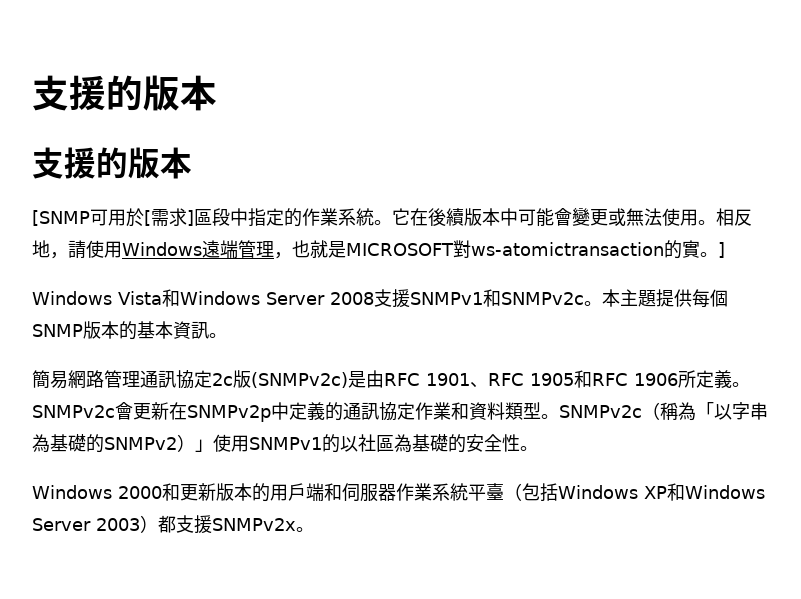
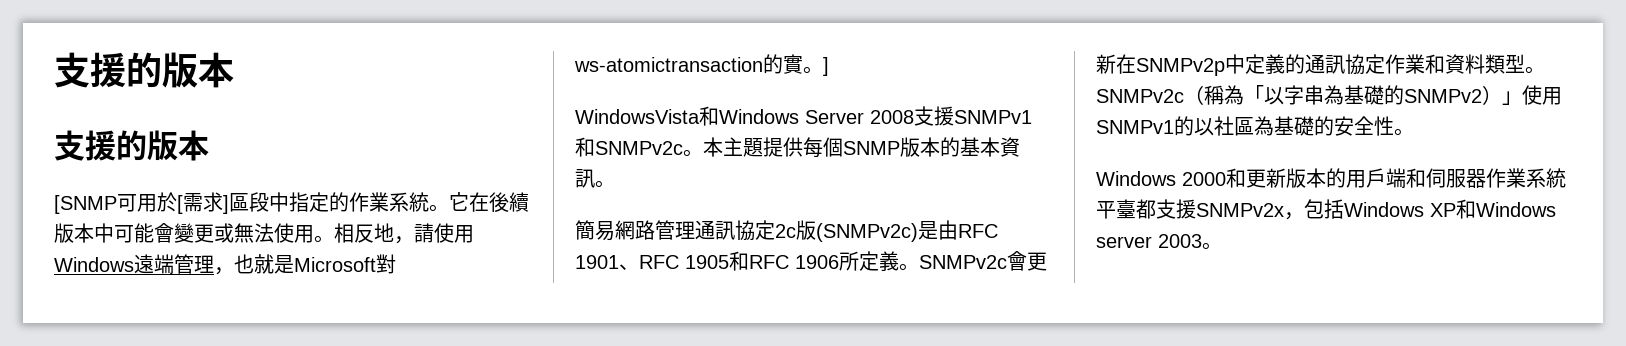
- 相反地，請使用Windows遠端管理，也就是MICROSOFT對ws-atomictransaction的實。]
+ 相反地，請使用Windows遠端管理，也就是Microsoft對ws-atomictransaction的實。]
- Windows Vista和Windows Server 2008支援SNMPv1和SNMPv2c。
+ WindowsVista和Windows Server 2008支援SNMPv1和SNMPv2c。
- Windows 2000和更新版本的用戶端和伺服器作業系統平臺（包括Windows XP和Windows Server 2003）都支援SNMPv2x。
+ Windows 2000和更新版本的用戶端和伺服器作業系統平臺都支援SNMPv2x，包括Windows XP和Windows server 2003。

